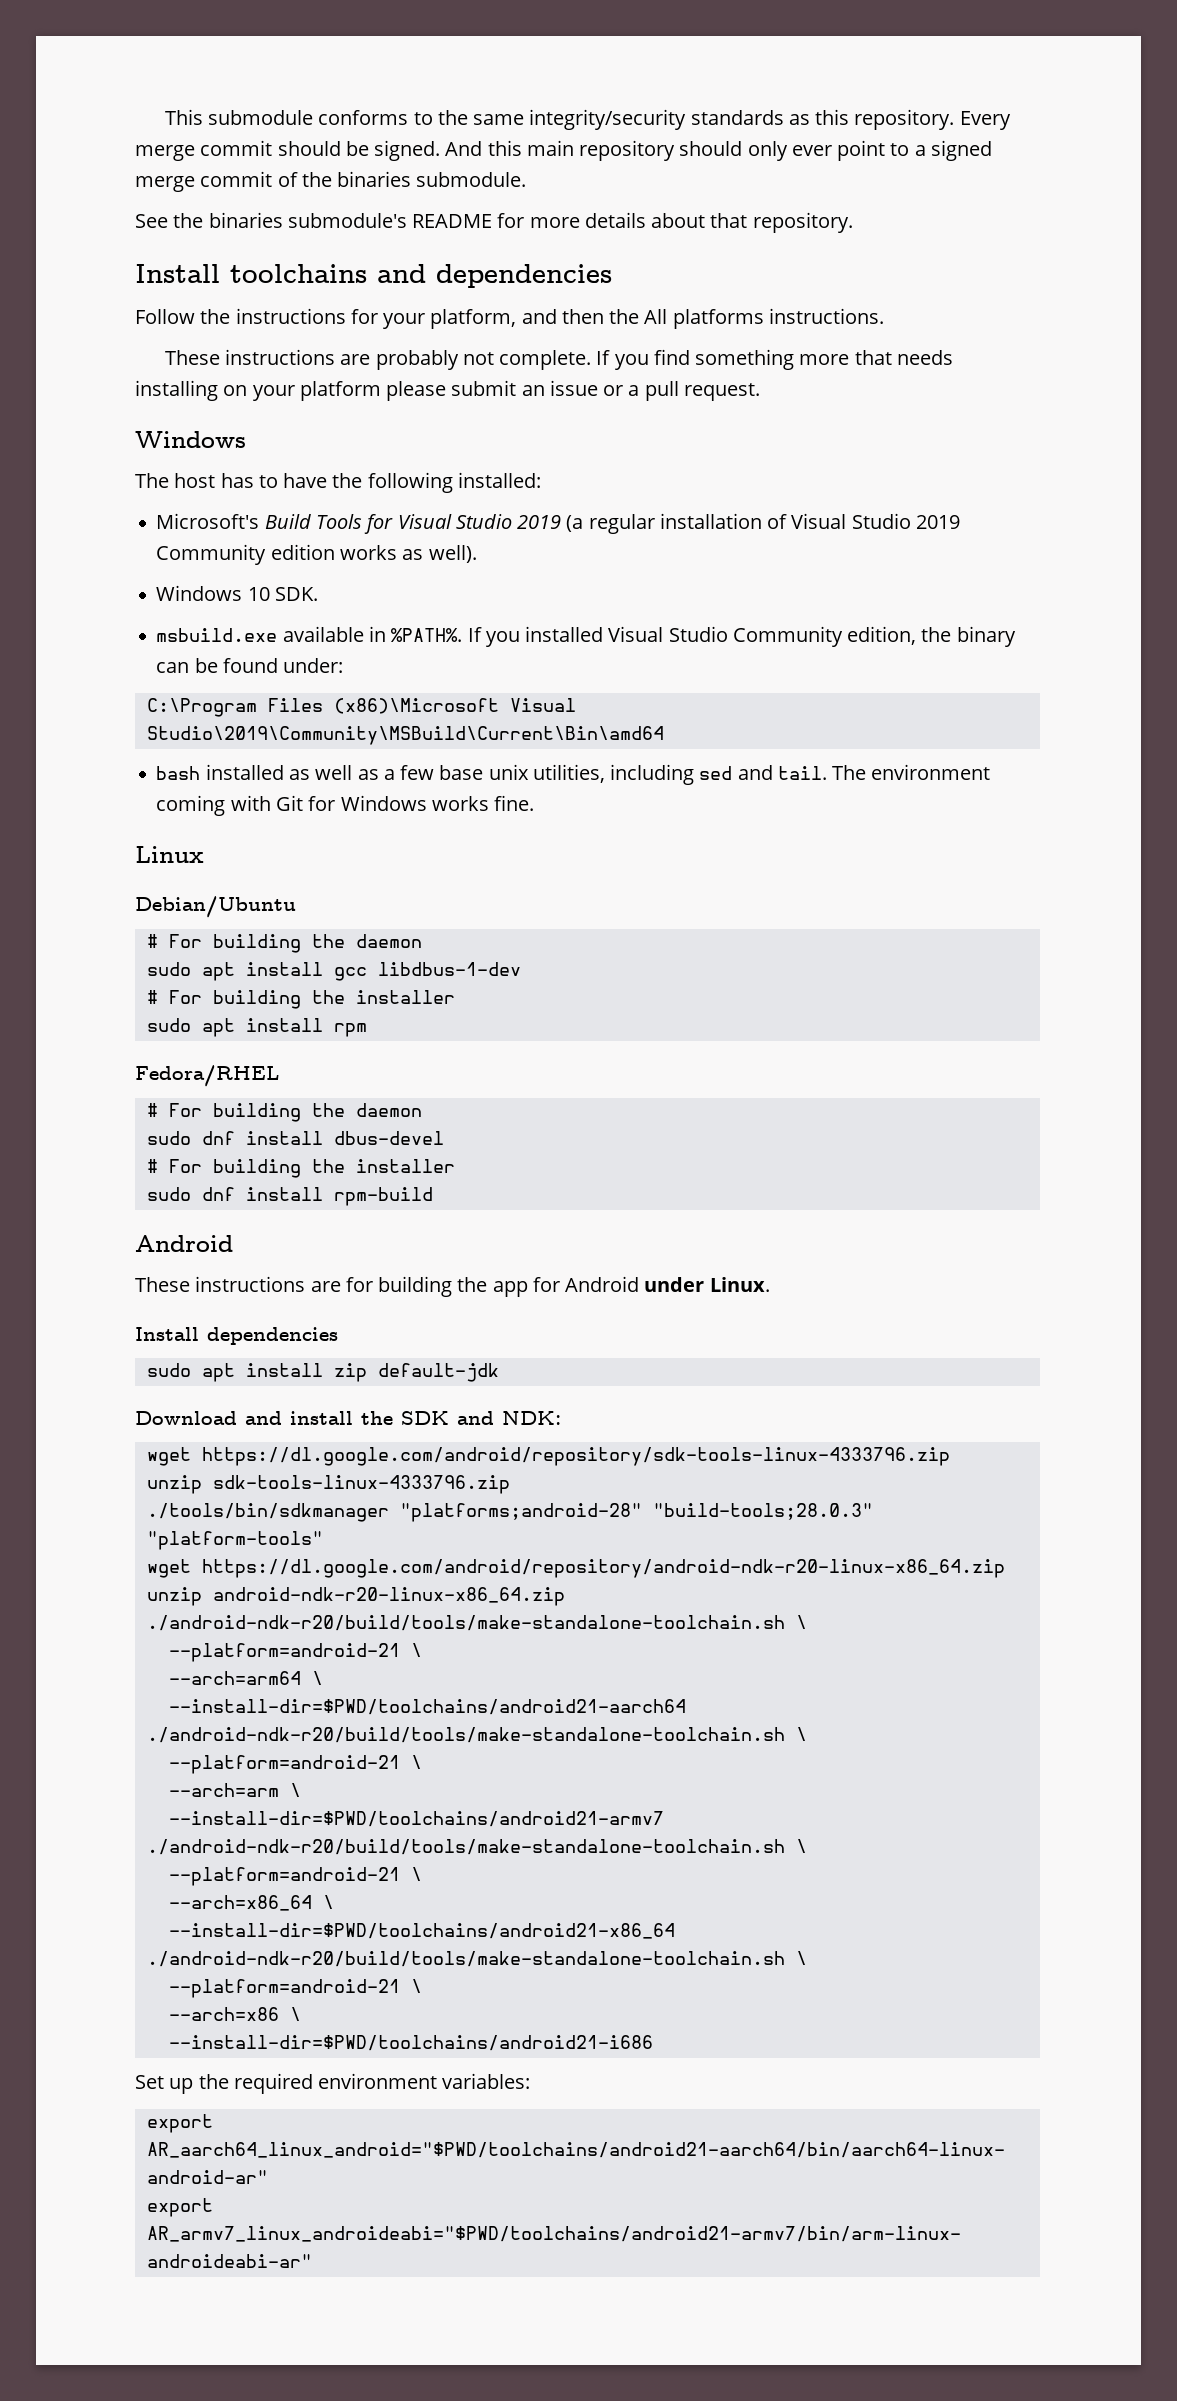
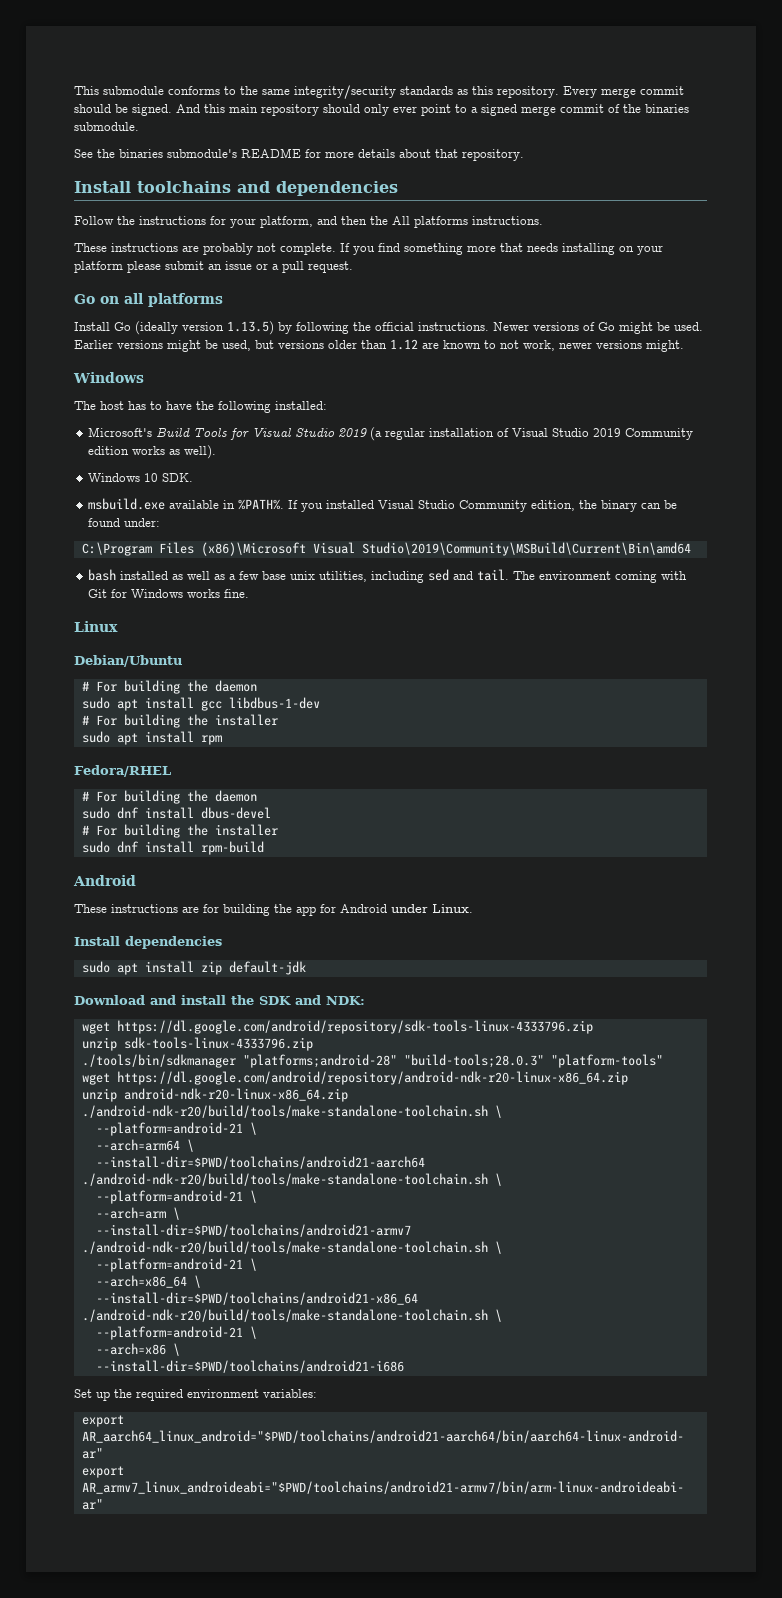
+ Go on all platforms
+ Install Go (ideally version 1.13.5) by following the official instructions. Newer versions of Go might be used. Earlier versions might be used, but versions older than 1.12 are known to not work, newer versions might.

